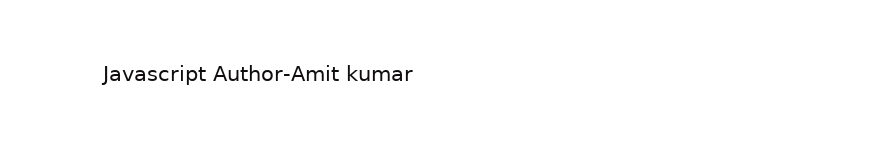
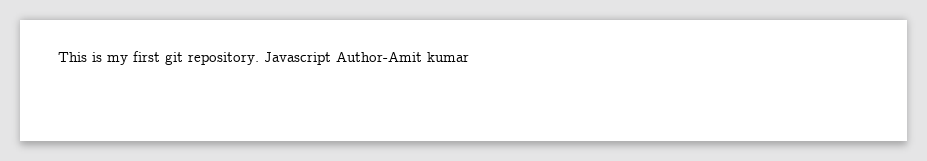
+ This is my first git repository.

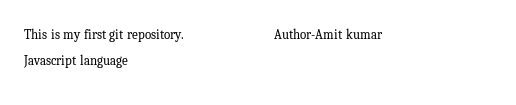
- This is my first git repository. Javascript Author-Amit kumar
+ This is my first git repository.
+ Javascript language
+ Author-Amit kumar

